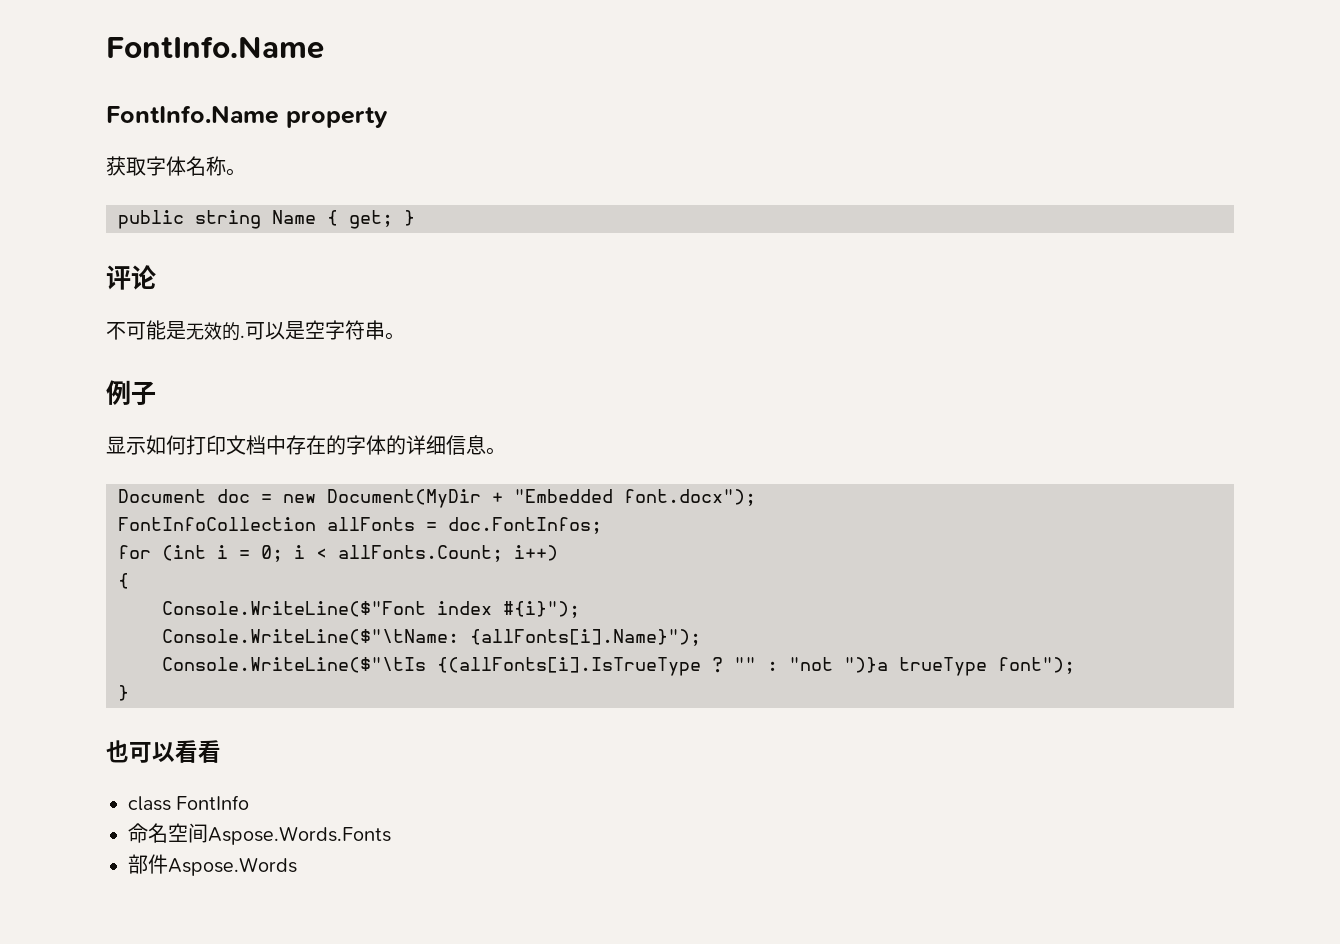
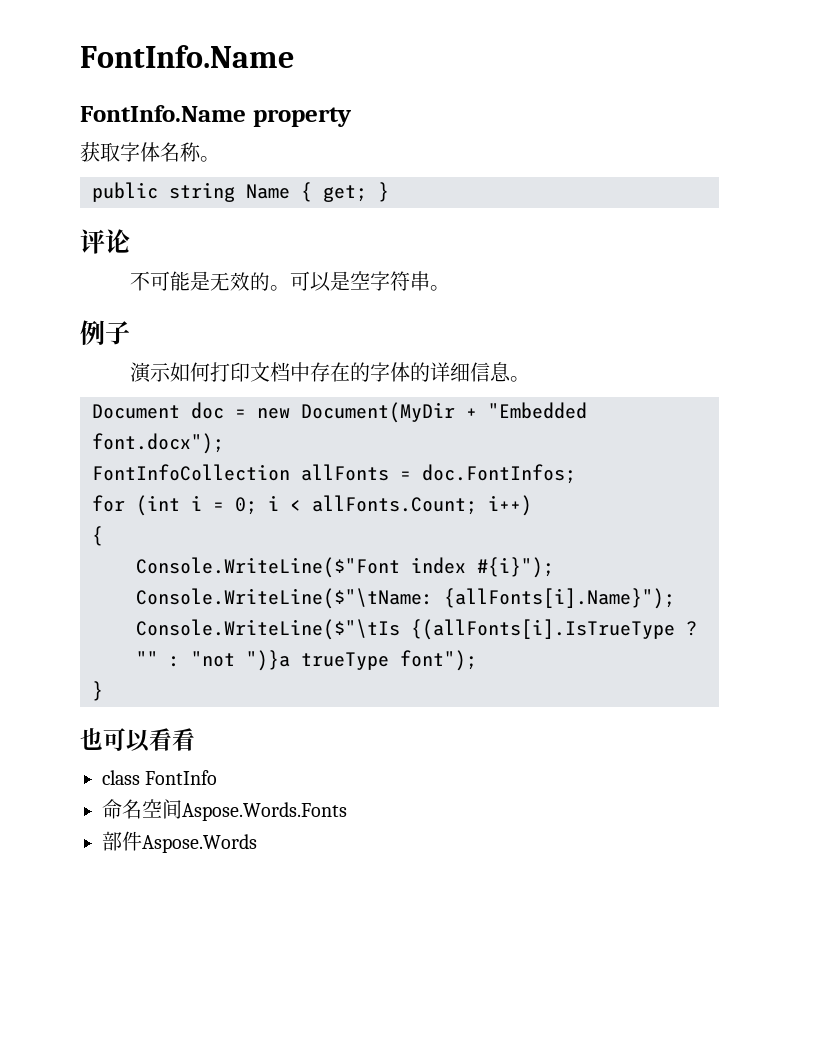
- 不可能是无效的.
+ 不可能是无效的。
- 显示如何打印文档中存在的字体的详细信息。
+ 演示如何打印文档中存在的字体的详细信息。

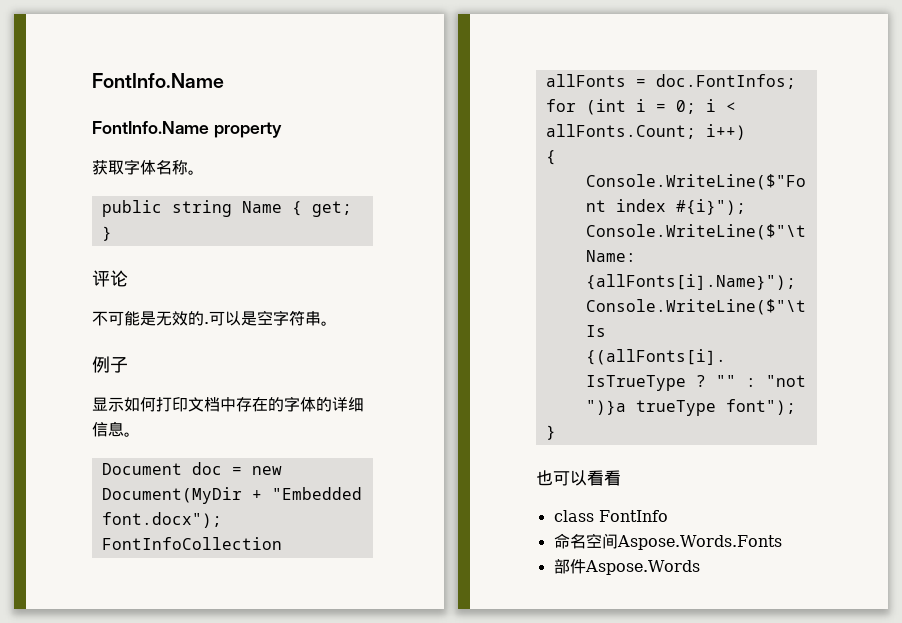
- 不可能是无效的。
+ 不可能是无效的.
- 演示如何打印文档中存在的字体的详细信息。
+ 显示如何打印文档中存在的字体的详细信息。

